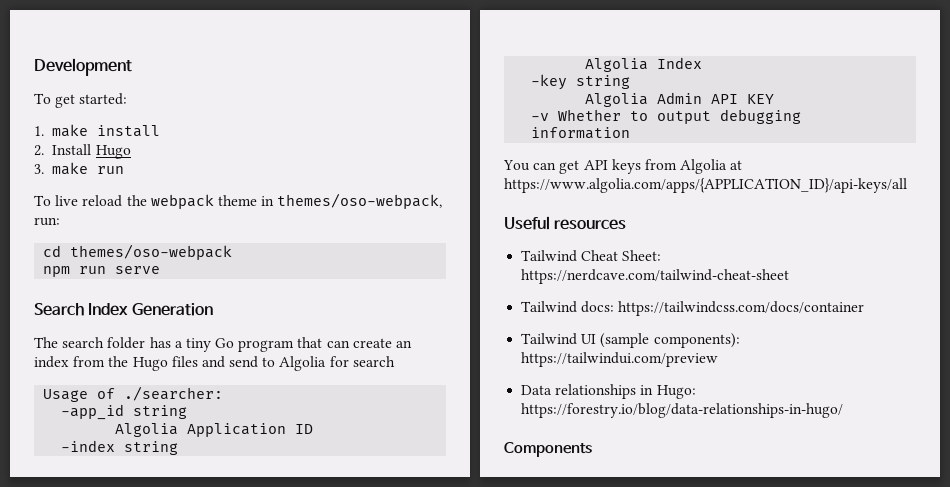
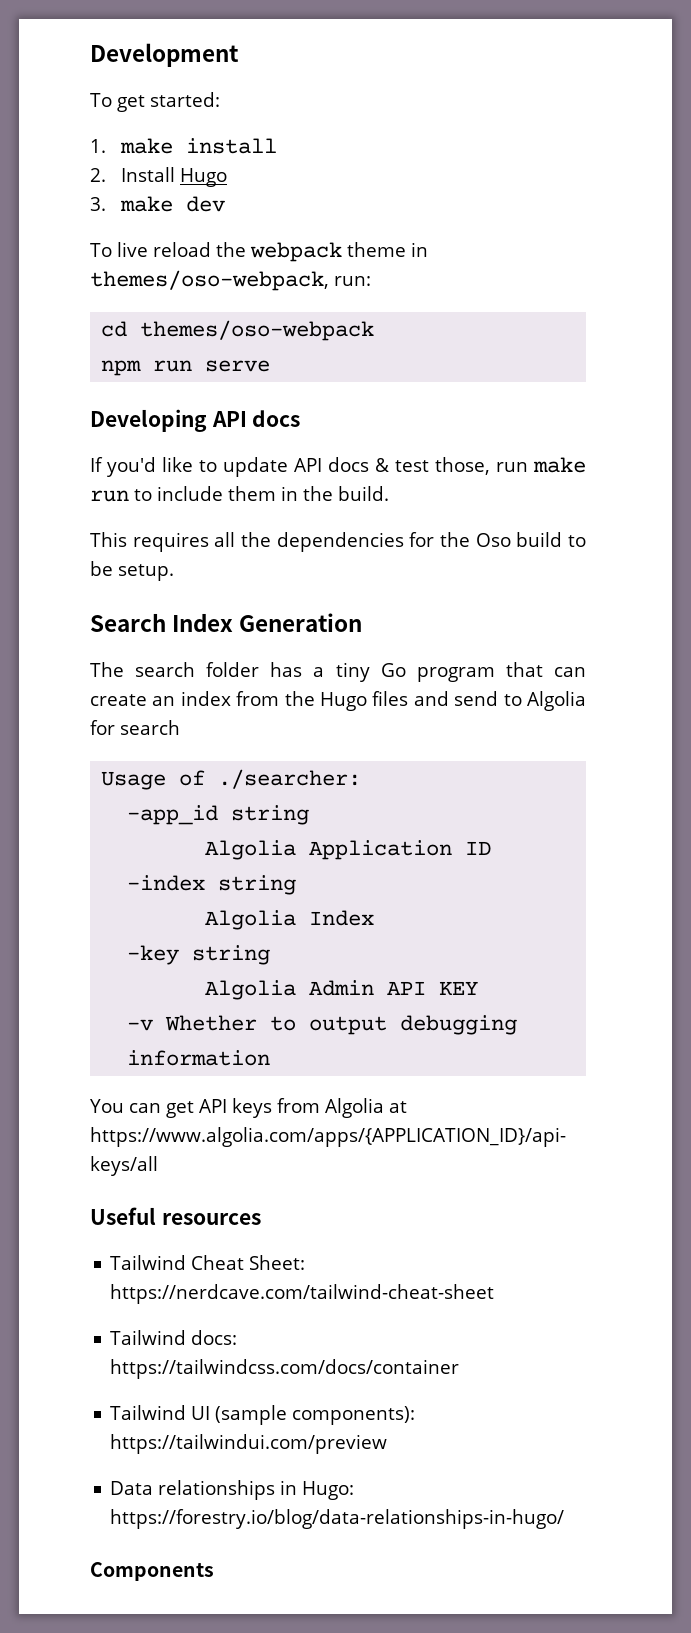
- 3. make run
+ 3. make dev
+ Developing API docs
+ If you'd like to update API docs & test those, run make run to include them in the build.
+ This requires all the dependencies for the Oso build to be setup.

